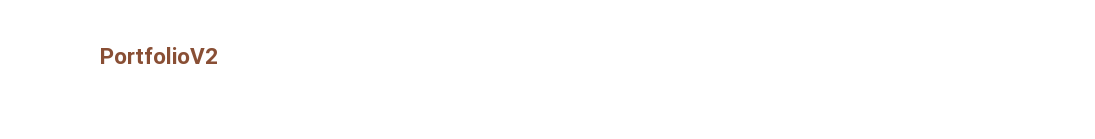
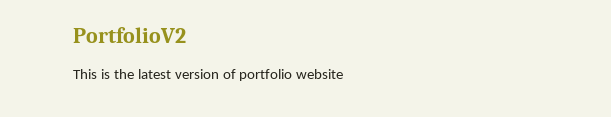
+ This is the latest version of portfolio website

